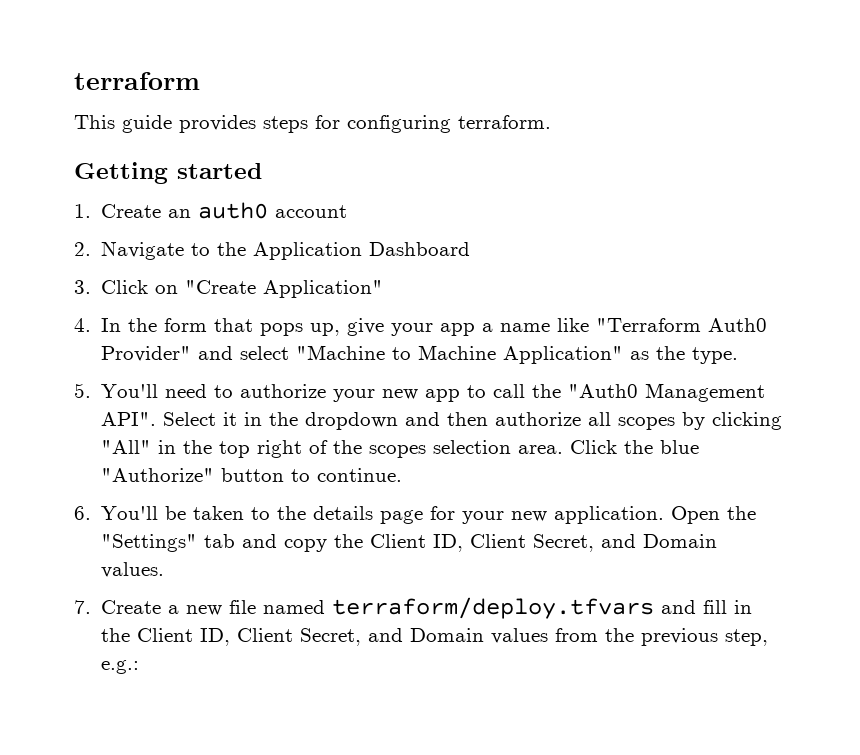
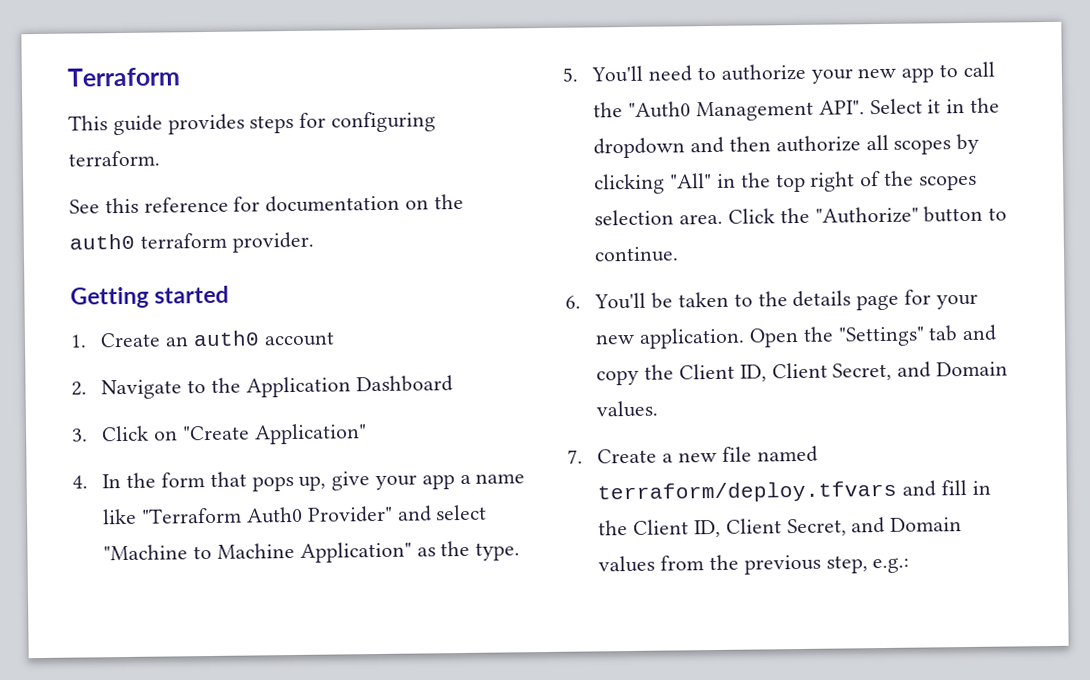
- terraform
+ Terraform
+ See this reference for documentation on the auth0 terraform provider.
- Click the blue "Authorize" button to continue.
+ Click the "Authorize" button to continue.

